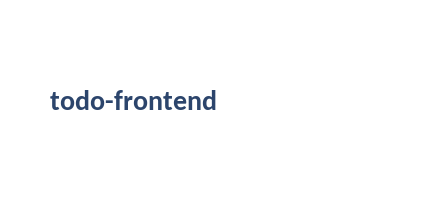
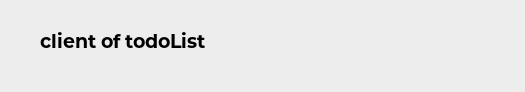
- todo-frontend
+ client of todoList

